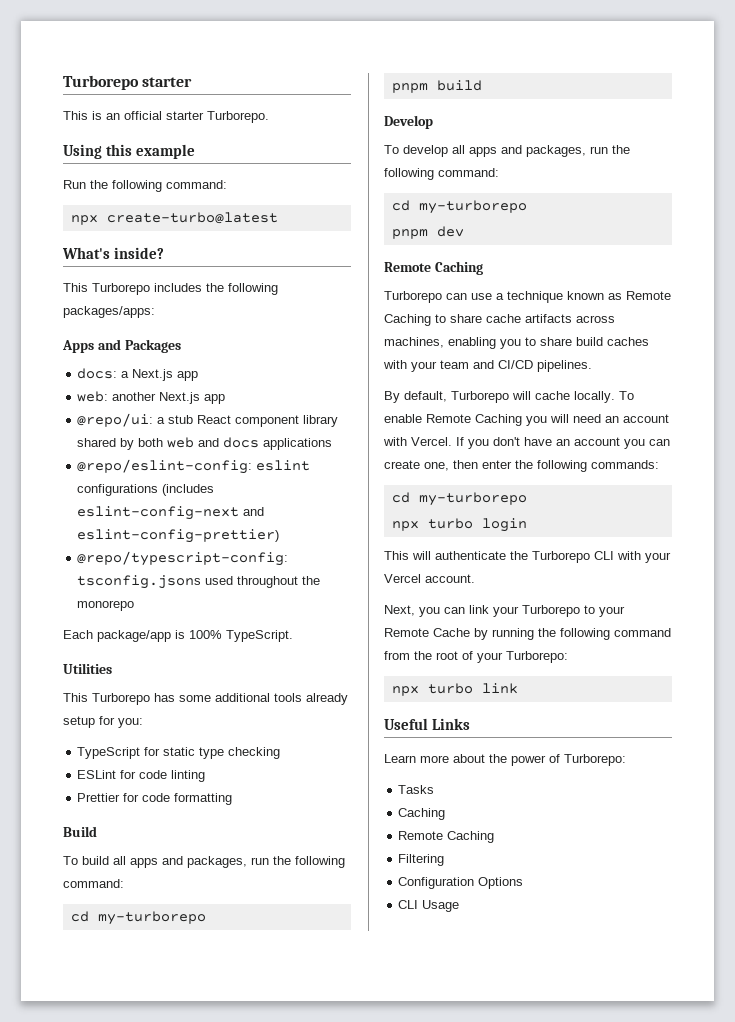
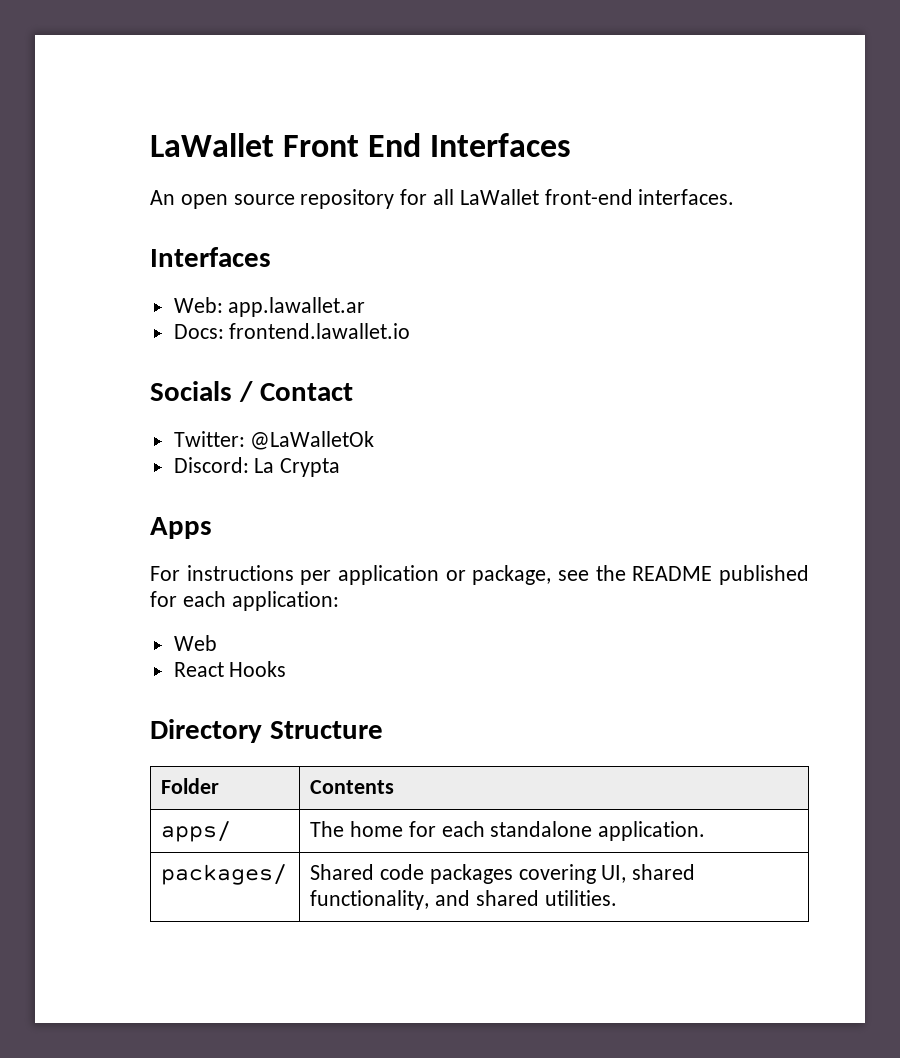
- Turborepo starter
- This is an official starter Turborepo.
- Using this example
- Run the following command:
- npx create-turbo@latest
- What's inside?
- This Turborepo includes the following packages/apps:
- Apps and Packages
- docs: a Next.js app
- web: another Next.js app
- @repo/ui: a stub React component library shared by both web and docs applications
- @repo/eslint-config: eslint configurations (includes eslint-config-next and eslint-config-prettier)
- @repo/typescript-config: tsconfig.jsons used throughout the monorepo
- Each package/app is 100% TypeScript.
- Utilities
- This Turborepo has some additional tools already setup for you:
- TypeScript for static type checking
- ESLint for code linting
- Prettier for code formatting
- Build
- To build all apps and packages, run the following command:
- cd my-turborepo
- pnpm build
- Develop
- To develop all apps and packages, run the following command:
- cd my-turborepo
- pnpm dev
- Remote Caching
- Turborepo can use a technique known as Remote Caching to share cache artifacts across machines, enabling you to share build caches with your team and CI/CD pipelines.
- By default, Turborepo will cache locally. To enable Remote Caching you will need an account with Vercel. If you don't have an account you can create one, then enter the following commands:
- cd my-turborepo
- npx turbo login
- This will authenticate the Turborepo CLI with your Vercel account.
- Next, you can link your Turborepo to your Remote Cache by running the following command from the root of your Turborepo:
- npx turbo link
- Useful Links
- Learn more about the power of Turborepo:
- Tasks
- Caching
- Remote Caching
- Filtering
- Configuration Options
- CLI Usage
+ LaWallet Front End Interfaces
+ An open source repository for all LaWallet front-end interfaces.
+ Interfaces
+ Web: app.lawallet.ar
+ Docs: frontend.lawallet.io
+ Socials / Contact
+ Twitter: @LaWalletOk
+ Discord: La Crypta
+ Apps
+ For instructions per application or package, see the README published for each application:
+ Web
+ React Hooks
+ Directory Structure
+ Folder | Contents
+ apps/ | The home for each standalone application.
+ packages/ | Shared code packages covering UI, shared functionality, and shared utilities.

